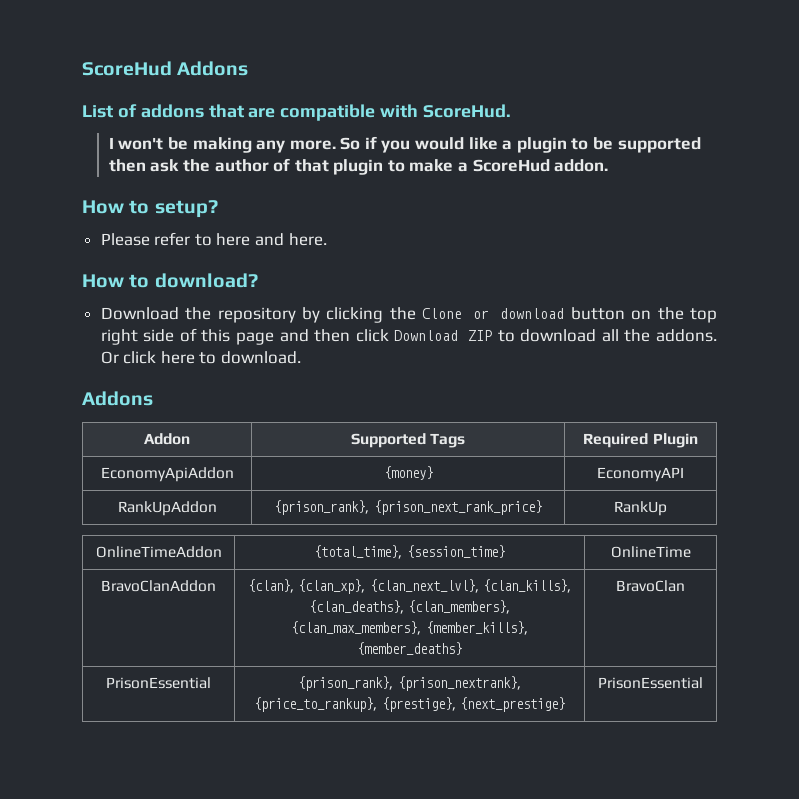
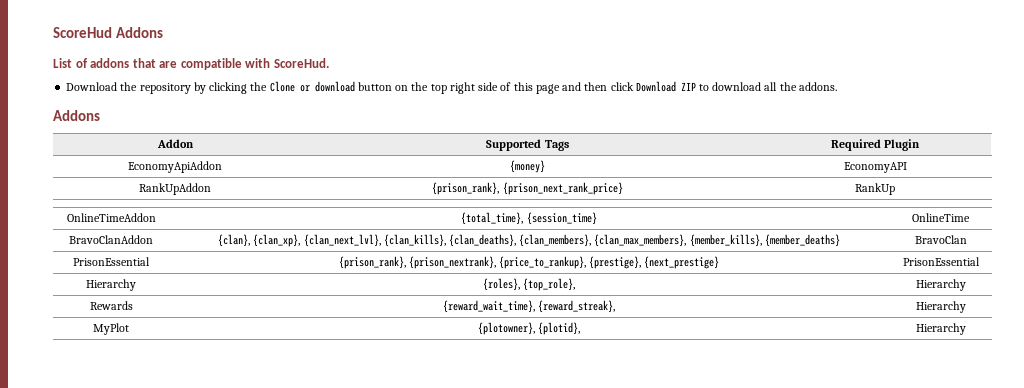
- I won't be making any more. So if you would like a plugin to be supported then ask the author of that plugin to make a ScoreHud addon.
- How to setup?
- Please refer to here and here.
- How to download?
- Or click here to download.
+ Hierarchy | {roles}, {top_role}, | Hierarchy
+ Rewards | {reward_wait_time}, {reward_streak}, | Hierarchy
+ MyPlot | {plotowner}, {plotid}, | Hierarchy

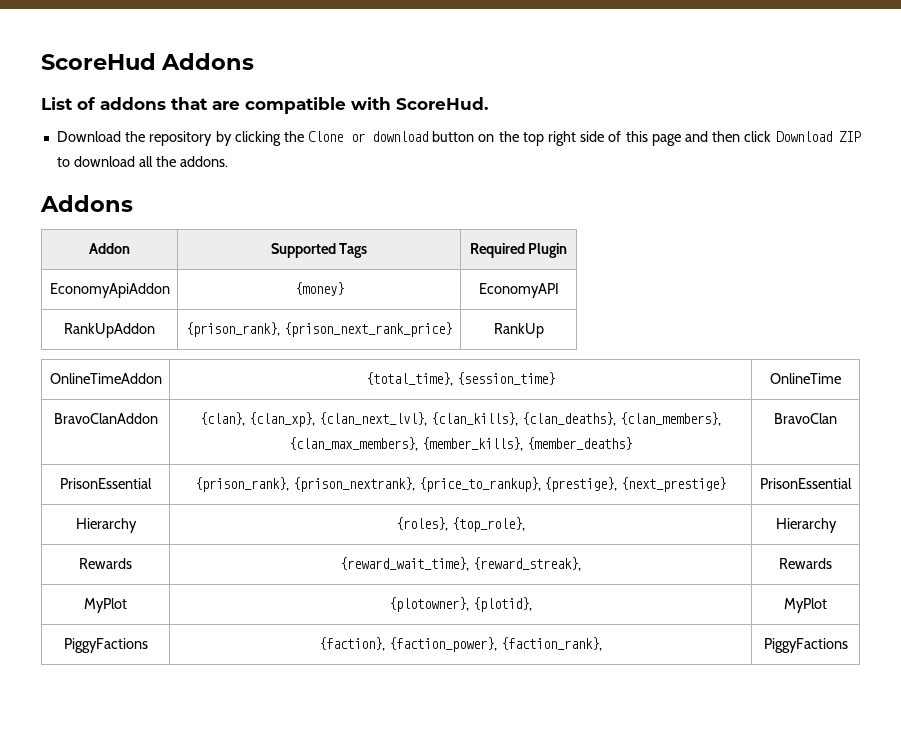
- Rewards | {reward_wait_time}, {reward_streak}, | Hierarchy
+ Rewards | {reward_wait_time}, {reward_streak}, | Rewards
- MyPlot | {plotowner}, {plotid}, | Hierarchy
+ MyPlot | {plotowner}, {plotid}, | MyPlot
+ PiggyFactions | {faction}, {faction_power}, {faction_rank}, | PiggyFactions

